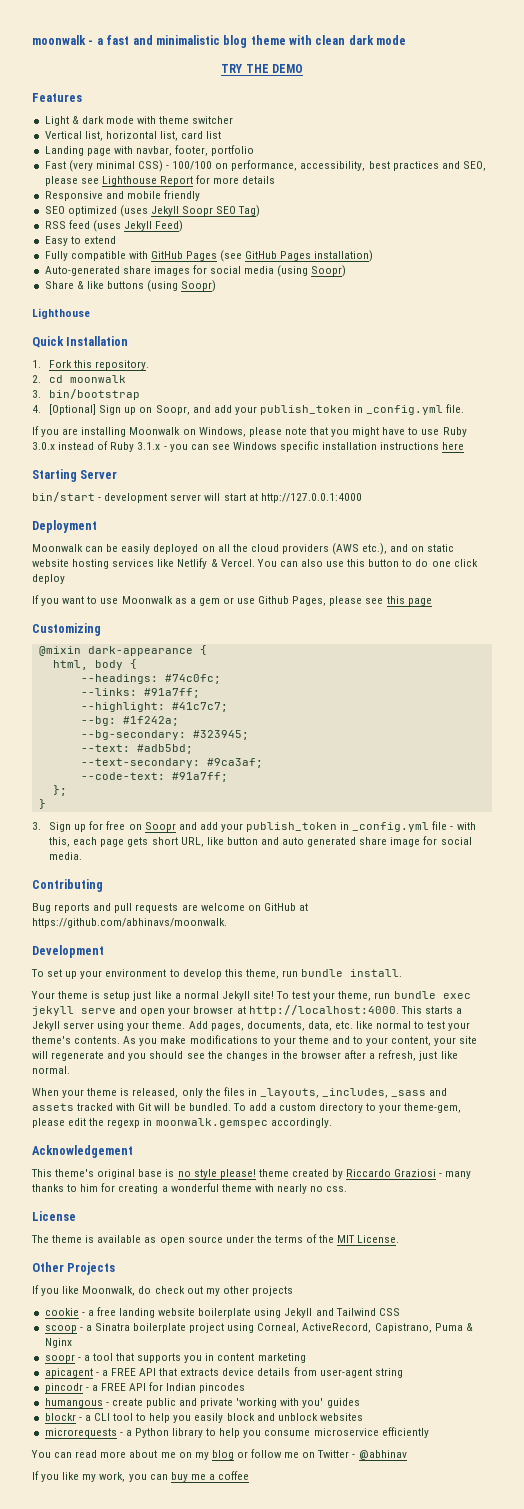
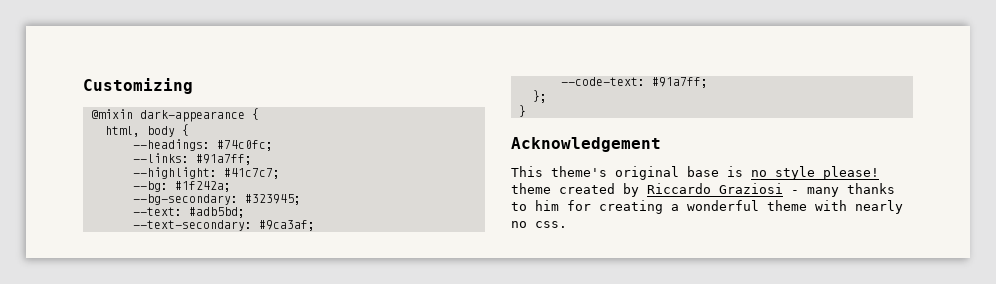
- moonwalk - a fast and minimalistic blog theme with clean dark mode
- TRY THE DEMO
- Features
- Light & dark mode with theme switcher
- Vertical list, horizontal list, card list
- Landing page with navbar, footer, portfolio
- Fast (very minimal CSS) - 100/100 on performance, accessibility, best practices and SEO, please see Lighthouse Report for more details
- Responsive and mobile friendly
- SEO optimized (uses Jekyll Soopr SEO Tag)
- RSS feed (uses Jekyll Feed)
- Easy to extend
- Fully compatible with GitHub Pages (see GitHub Pages installation)
- Auto-generated share images for social media (using Soopr)
- Share & like buttons (using Soopr)
- Lighthouse
- Quick Installation
- 1. Fork this repository.
- 2. cd moonwalk
- 3. bin/bootstrap
- 4. [Optional] Sign up on Soopr, and add your publish_token in _config.yml file.
- If you are installing Moonwalk on Windows, please note that you might have to use Ruby 3.0.x instead of Ruby 3.1.x - you can see Windows specific installation instructions here
- Starting Server
- bin/start - development server will start at http://127.0.0.1:4000
- Deployment
- Moonwalk can be easily deployed on all the cloud providers (AWS etc.), and on static website hosting services like Netlify & Vercel. You can also use this button to do one click deploy
- If you want to use Moonwalk as a gem or use Github Pages, please see this page
- 3. Sign up for free on Soopr and add your publish_token in _config.yml file - with this, each page gets short URL, like button and auto generated share image for social media.
- Contributing
- Bug reports and pull requests are welcome on GitHub at https://github.com/abhinavs/moonwalk.
- Development
- To set up your environment to develop this theme, run bundle install.
- Your theme is setup just like a normal Jekyll site! To test your theme, run bundle exec jekyll serve and open your browser at http://localhost:4000. This starts a Jekyll server using your theme. Add pages, documents, data, etc. like normal to test your theme's contents. As you make modifications to your theme and to your content, your site will regenerate and you should see the changes in the browser after a refresh, just like normal.
- When your theme is released, only the files in _layouts, _includes, _sass and assets tracked with Git will be bundled. To add a custom directory to your theme-gem, please edit the regexp in moonwalk.gemspec accordingly.
- License
- The theme is available as open source under the terms of the MIT License.
- Other Projects
- If you like Moonwalk, do check out my other projects
- cookie - a free landing website boilerplate using Jekyll and Tailwind CSS
- scoop - a Sinatra boilerplate project using Corneal, ActiveRecord, Capistrano, Puma & Nginx
- soopr - a tool that supports you in content marketing
- apicagent - a FREE API that extracts device details from user-agent string
- pincodr - a FREE API for Indian pincodes
- humangous - create public and private 'working with you' guides
- blockr - a CLI tool to help you easily block and unblock websites
- microrequests - a Python library to help you consume microservice efficiently
- You can read more about me on my blog or follow me on Twitter - @abhinav
- If you like my work, you can buy me a coffee

